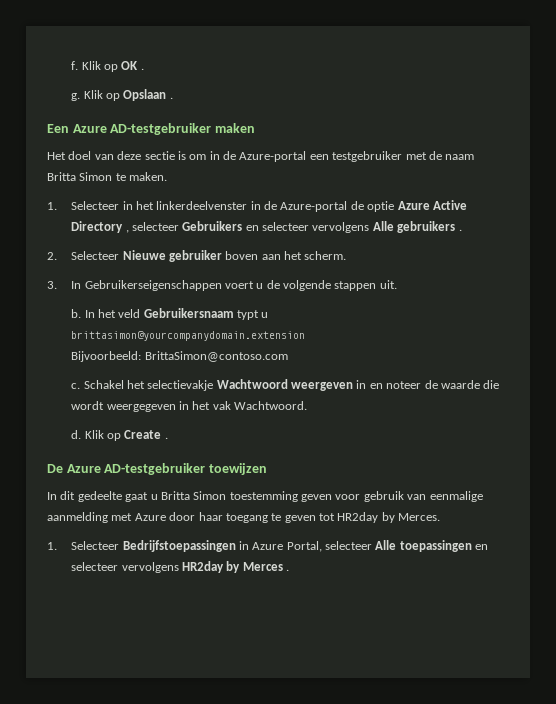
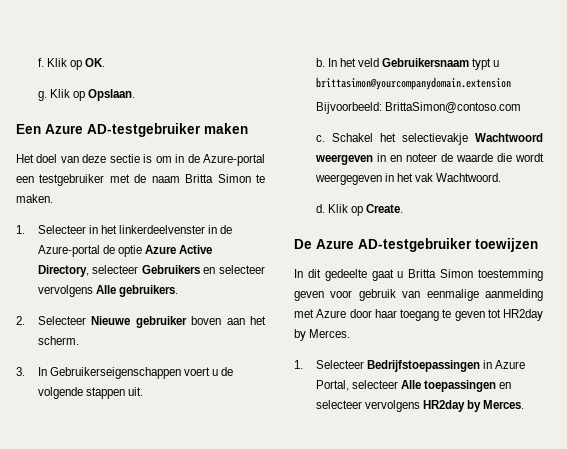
- Klik op OK .
+ Klik op OK.
- Klik op Opslaan .
+ Klik op Opslaan.
- 1. Selecteer in het linkerdeelvenster in de Azure-portal de optie Azure Active Directory , selecteer Gebruikers en selecteer vervolgens Alle gebruikers .
+ 1. Selecteer in het linkerdeelvenster in de Azure-portal de optie Azure Active Directory, selecteer Gebruikers en selecteer vervolgens Alle gebruikers.
- Klik op Create .
+ Klik op Create.
- 1. Selecteer Bedrijfstoepassingen in Azure Portal, selecteer Alle toepassingen en selecteer vervolgens HR2day by Merces .
+ 1. Selecteer Bedrijfstoepassingen in Azure Portal, selecteer Alle toepassingen en selecteer vervolgens HR2day by Merces.

